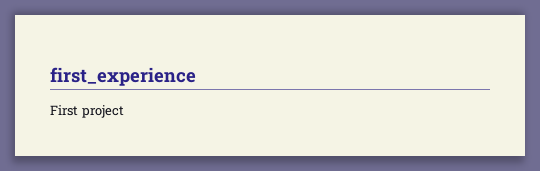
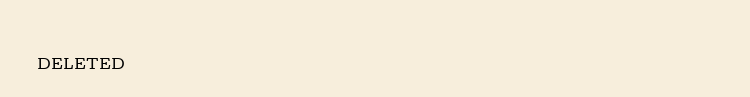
- first_experience
- First project
+ DELETED

